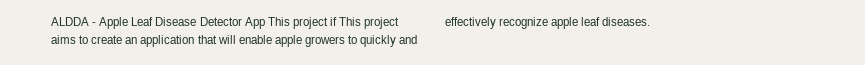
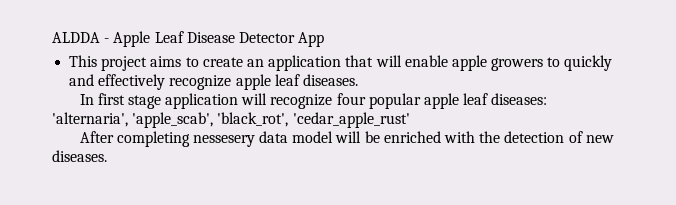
- ALDDA - Apple Leaf Disease Detector App This project if This project aims to create an application that will enable apple growers to quickly and effectively recognize apple leaf diseases.
+ ALDDA - Apple Leaf Disease Detector App
+ This project aims to create an application that will enable apple growers to quickly and effectively recognize apple leaf diseases.
+ In first stage application will recognize four popular apple leaf diseases: 'alternaria', 'apple_scab', 'black_rot', 'cedar_apple_rust'
+ After completing nessesery data model will be enriched with the detection of new diseases.

